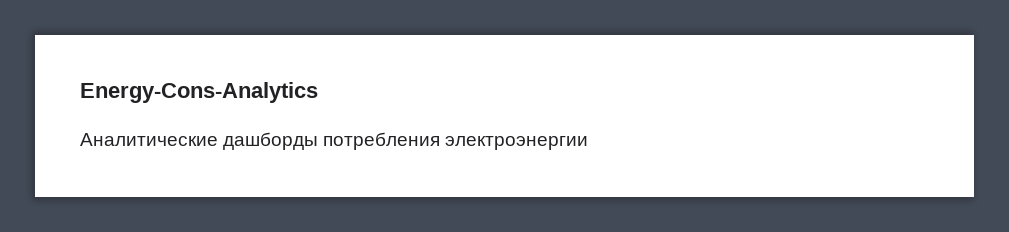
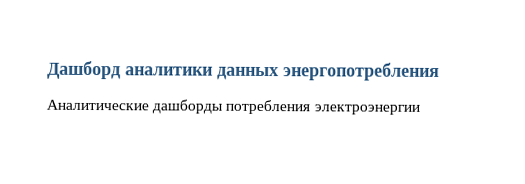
- Energy-Cons-Analytics
+ Дашборд аналитики данных энергопотребления

